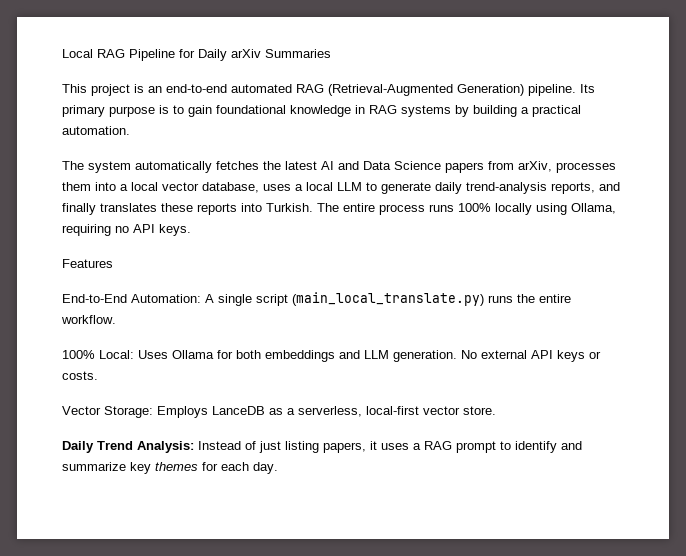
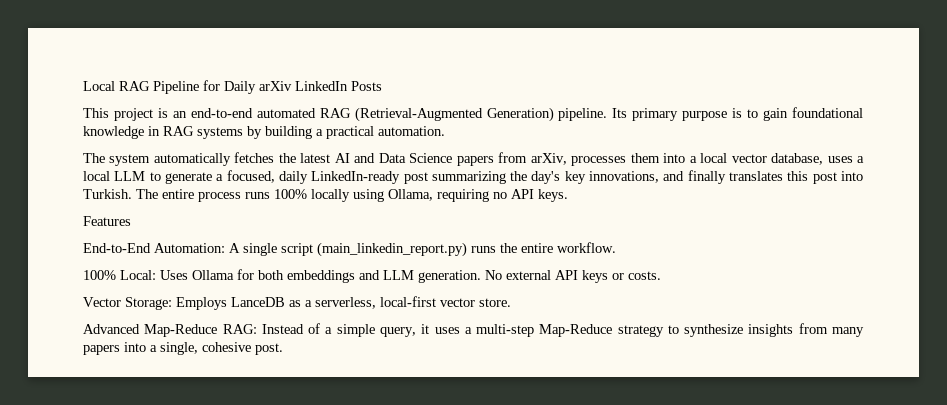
- Local RAG Pipeline for Daily arXiv Summaries
+ Local RAG Pipeline for Daily arXiv LinkedIn Posts
- The system automatically fetches the latest AI and Data Science papers from arXiv, processes them into a local vector database, uses a local LLM to generate daily trend-analysis reports, and finally translates these reports into Turkish.
+ The system automatically fetches the latest AI and Data Science papers from arXiv, processes them into a local vector database, uses a local LLM to generate a focused, daily LinkedIn-ready post summarizing the day's key innovations, and finally translates this post into Turkish.
- End-to-End Automation: A single script (main_local_translate.py) runs the entire workflow.
+ End-to-End Automation: A single script (main_linkedin_report.py) runs the entire workflow.
- Daily Trend Analysis: Instead of just listing papers, it uses a RAG prompt to identify and summarize key themes for each day.
+ Advanced Map-Reduce RAG: Instead of a simple query, it uses a multi-step Map-Reduce strategy to synthesize insights from many papers into a single, cohesive post.

